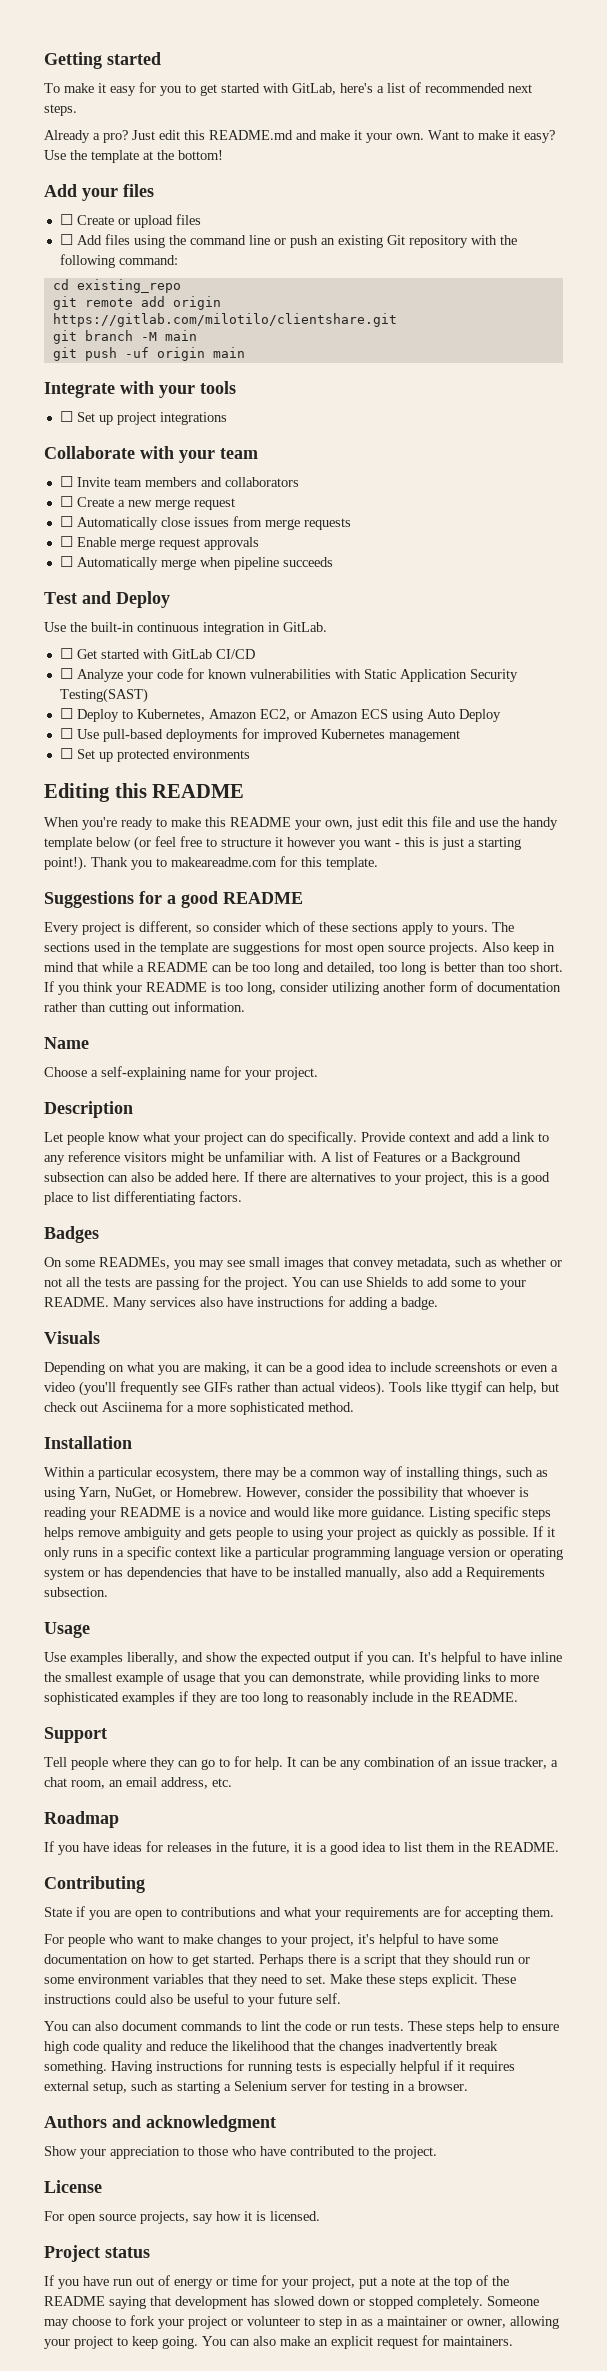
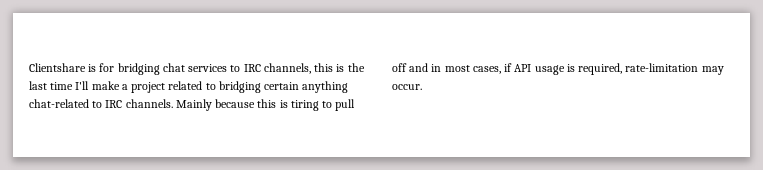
- Getting started
- To make it easy for you to get started with GitLab, here's a list of recommended next steps.
- Already a pro? Just edit this README.md and make it your own. Want to make it easy? Use the template at the bottom!
- Add your files
- ☐ Create or upload files
- ☐ Add files using the command line or push an existing Git repository with the following command:
- cd existing_repo
- git remote add origin https://gitlab.com/milotilo/clientshare.git
- git branch -M main
- git push -uf origin main
- Integrate with your tools
- ☐ Set up project integrations
- Collaborate with your team
- ☐ Invite team members and collaborators
- ☐ Create a new merge request
- ☐ Automatically close issues from merge requests
- ☐ Enable merge request approvals
- ☐ Automatically merge when pipeline succeeds
- Test and Deploy
- Use the built-in continuous integration in GitLab.
- ☐ Get started with GitLab CI/CD
- ☐ Analyze your code for known vulnerabilities with Static Application Security Testing(SAST)
- ☐ Deploy to Kubernetes, Amazon EC2, or Amazon ECS using Auto Deploy
- ☐ Use pull-based deployments for improved Kubernetes management
- ☐ Set up protected environments
- Editing this README
- When you're ready to make this README your own, just edit this file and use the handy template below (or feel free to structure it however you want - this is just a starting point!). Thank you to makeareadme.com for this template.
- Suggestions for a good README
- Every project is different, so consider which of these sections apply to yours. The sections used in the template are suggestions for most open source projects. Also keep in mind that while a README can be too long and detailed, too long is better than too short. If you think your README is too long, consider utilizing another form of documentation rather than cutting out information.
- Name
- Choose a self-explaining name for your project.
- Description
- Let people know what your project can do specifically. Provide context and add a link to any reference visitors might be unfamiliar with. A list of Features or a Background subsection can also be added here. If there are alternatives to your project, this is a good place to list differentiating factors.
- Badges
- On some READMEs, you may see small images that convey metadata, such as whether or not all the tests are passing for the project. You can use Shields to add some to your README. Many services also have instructions for adding a badge.
- Visuals
- Depending on what you are making, it can be a good idea to include screenshots or even a video (you'll frequently see GIFs rather than actual videos). Tools like ttygif can help, but check out Asciinema for a more sophisticated method.
- Installation
- Within a particular ecosystem, there may be a common way of installing things, such as using Yarn, NuGet, or Homebrew. However, consider the possibility that whoever is reading your README is a novice and would like more guidance. Listing specific steps helps remove ambiguity and gets people to using your project as quickly as possible. If it only runs in a specific context like a particular programming language version or operating system or has dependencies that have to be installed manually, also add a Requirements subsection.
- Usage
- Use examples liberally, and show the expected output if you can. It's helpful to have inline the smallest example of usage that you can demonstrate, while providing links to more sophisticated examples if they are too long to reasonably include in the README.
- Support
- Tell people where they can go to for help. It can be any combination of an issue tracker, a chat room, an email address, etc.
- Roadmap
- If you have ideas for releases in the future, it is a good idea to list them in the README.
- Contributing
- State if you are open to contributions and what your requirements are for accepting them.
- For people who want to make changes to your project, it's helpful to have some documentation on how to get started. Perhaps there is a script that they should run or some environment variables that they need to set. Make these steps explicit. These instructions could also be useful to your future self.
- You can also document commands to lint the code or run tests. These steps help to ensure high code quality and reduce the likelihood that the changes inadvertently break something. Having instructions for running tests is especially helpful if it requires external setup, such as starting a Selenium server for testing in a browser.
- Authors and acknowledgment
- Show your appreciation to those who have contributed to the project.
- License
- For open source projects, say how it is licensed.
- Project status
- If you have run out of energy or time for your project, put a note at the top of the README saying that development has slowed down or stopped completely. Someone may choose to fork your project or volunteer to step in as a maintainer or owner, allowing your project to keep going. You can also make an explicit request for maintainers.
+ Clientshare is for bridging chat services to IRC channels, this is the last time I'll make a project related to bridging certain anything chat-related to IRC channels. Mainly because this is tiring to pull off and in most cases, if API usage is required, rate-limitation may occur.

